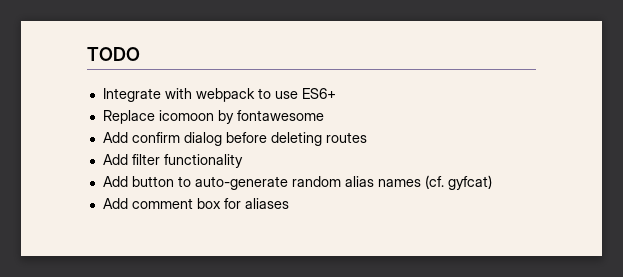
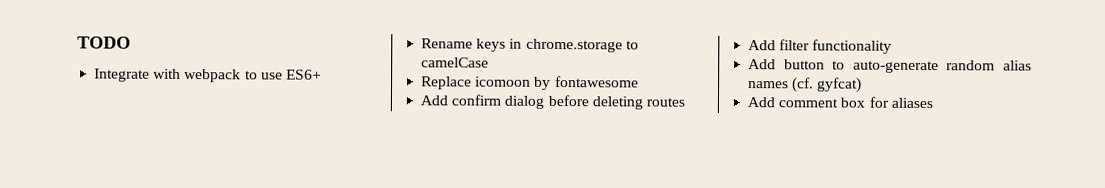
+ Rename keys in chrome.storage to camelCase

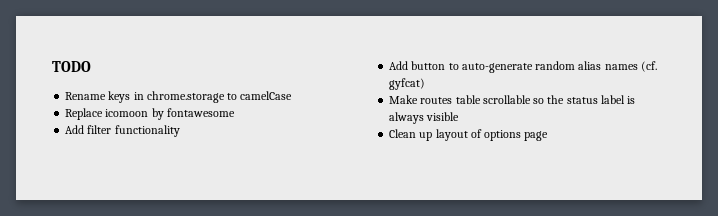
- Integrate with webpack to use ES6+
- Add confirm dialog before deleting routes
- Add comment box for aliases
+ Make routes table scrollable so the status label is always visible
+ Clean up layout of options page

